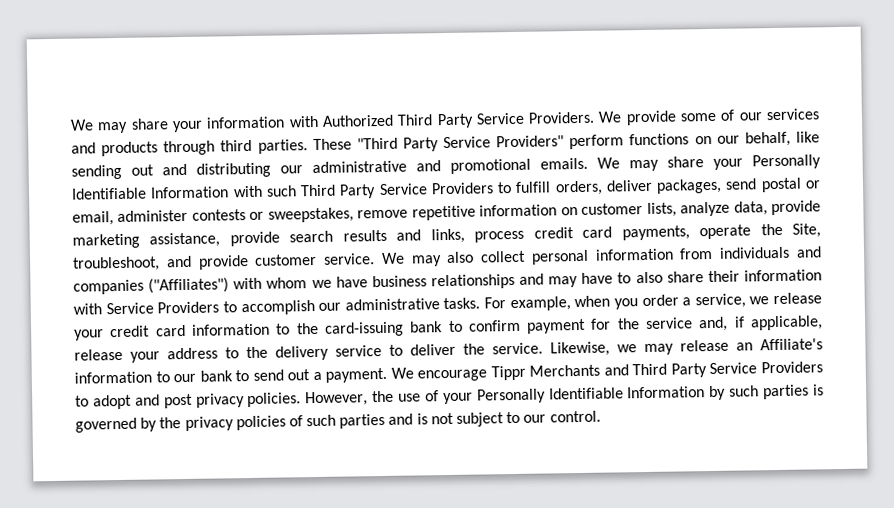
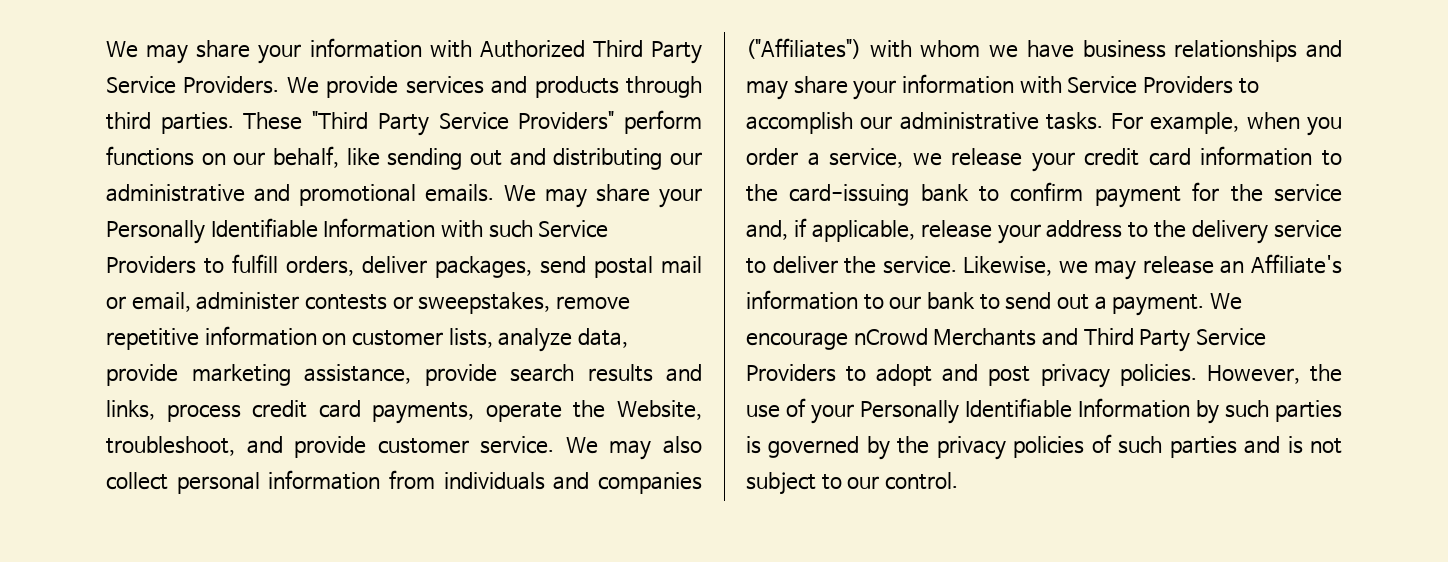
- We provide some of our services and products through third parties.
+ We provide services and products through third parties.
- We may share your Personally Identifiable Information with such Third Party Service Providers to fulfill orders, deliver packages, send postal or email, administer contests or sweepstakes, remove repetitive information on customer lists, analyze data, provide marketing assistance, provide search results and links, process credit card payments, operate the Site, troubleshoot, and provide customer service.
+ We may share your Personally Identifiable Information with such Service Providers to fulfill orders, deliver packages, send postal mail or email, administer contests or sweepstakes, remove repetitive information on customer lists, analyze data, provide marketing assistance, provide search results and links, process credit card payments, operate the Website, troubleshoot, and provide customer service.
- We may also collect personal information from individuals and companies ("Affiliates") with whom we have business relationships and may have to also share their information with Service Providers to accomplish our administrative tasks.
+ We may also collect personal information from individuals and companies ("Affiliates") with whom we have business relationships and may share your information with Service Providers to accomplish our administrative tasks.
- We encourage Tippr Merchants and Third Party Service Providers to adopt and post privacy policies.
+ We encourage nCrowd Merchants and Third Party Service Providers to adopt and post privacy policies.

